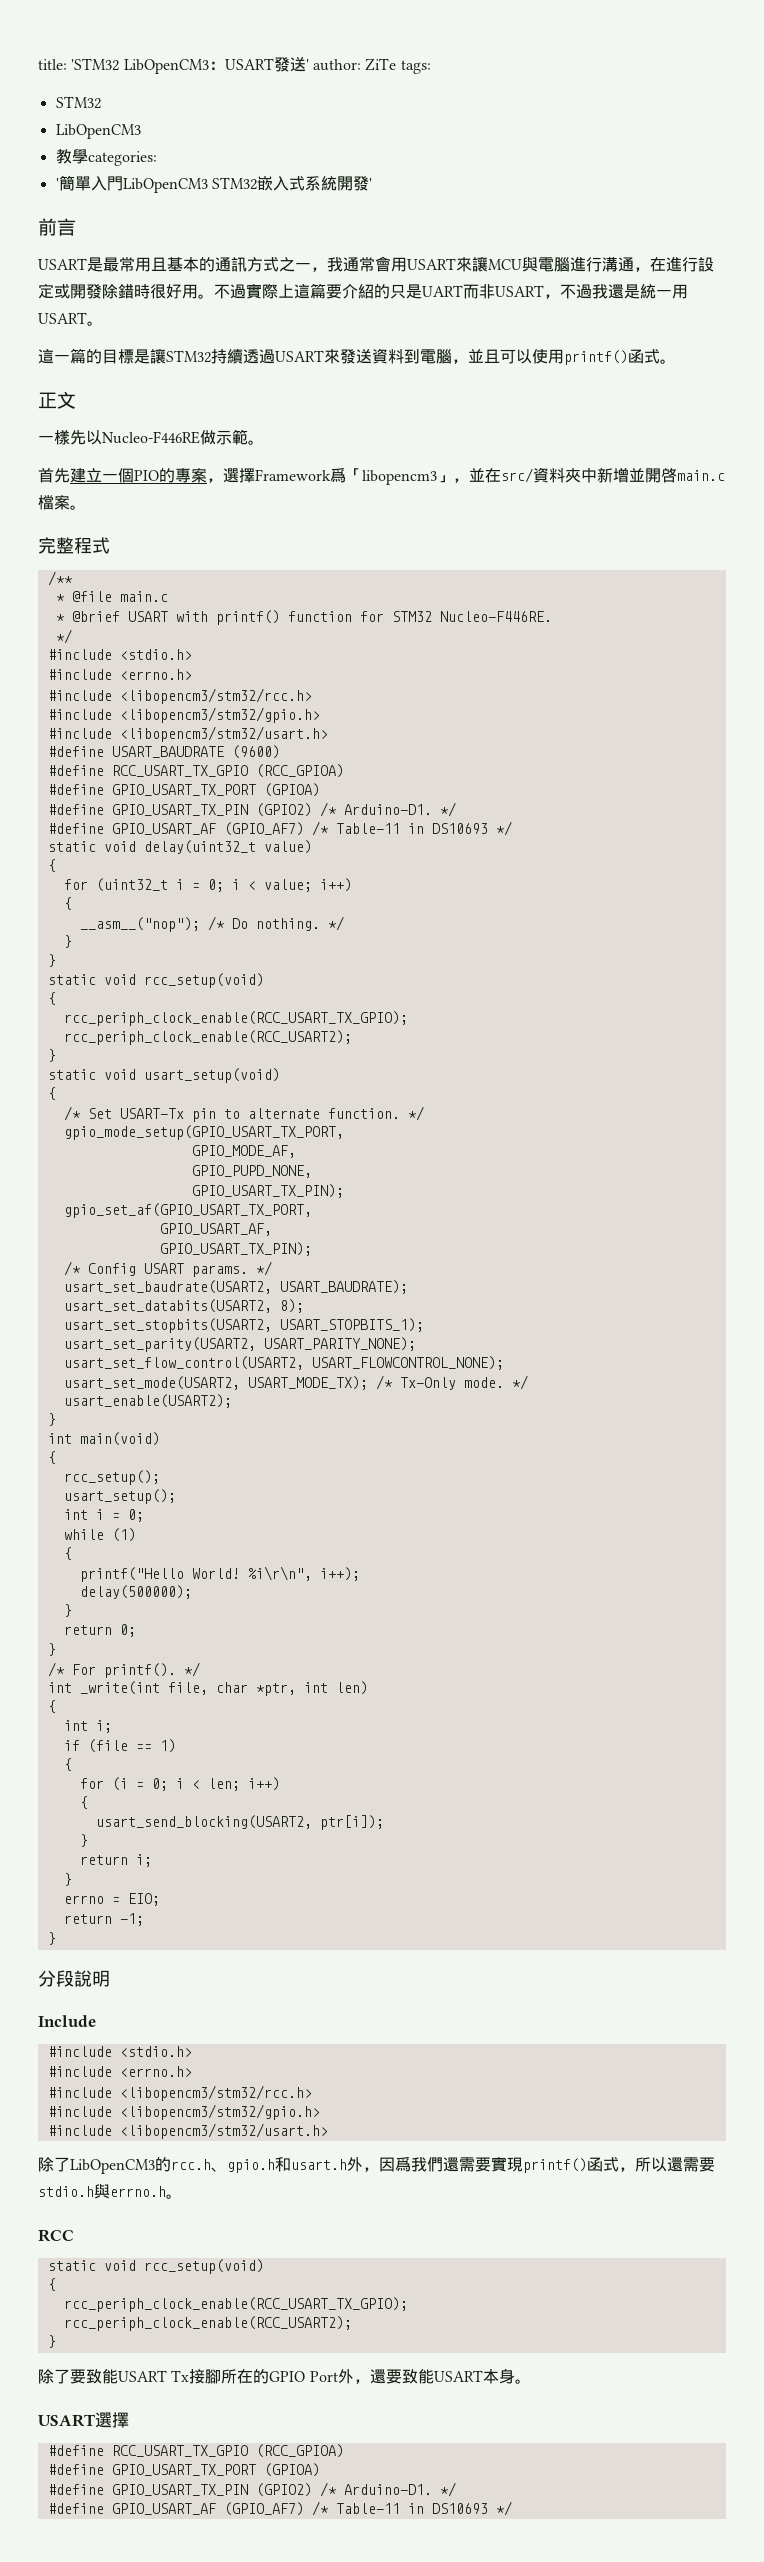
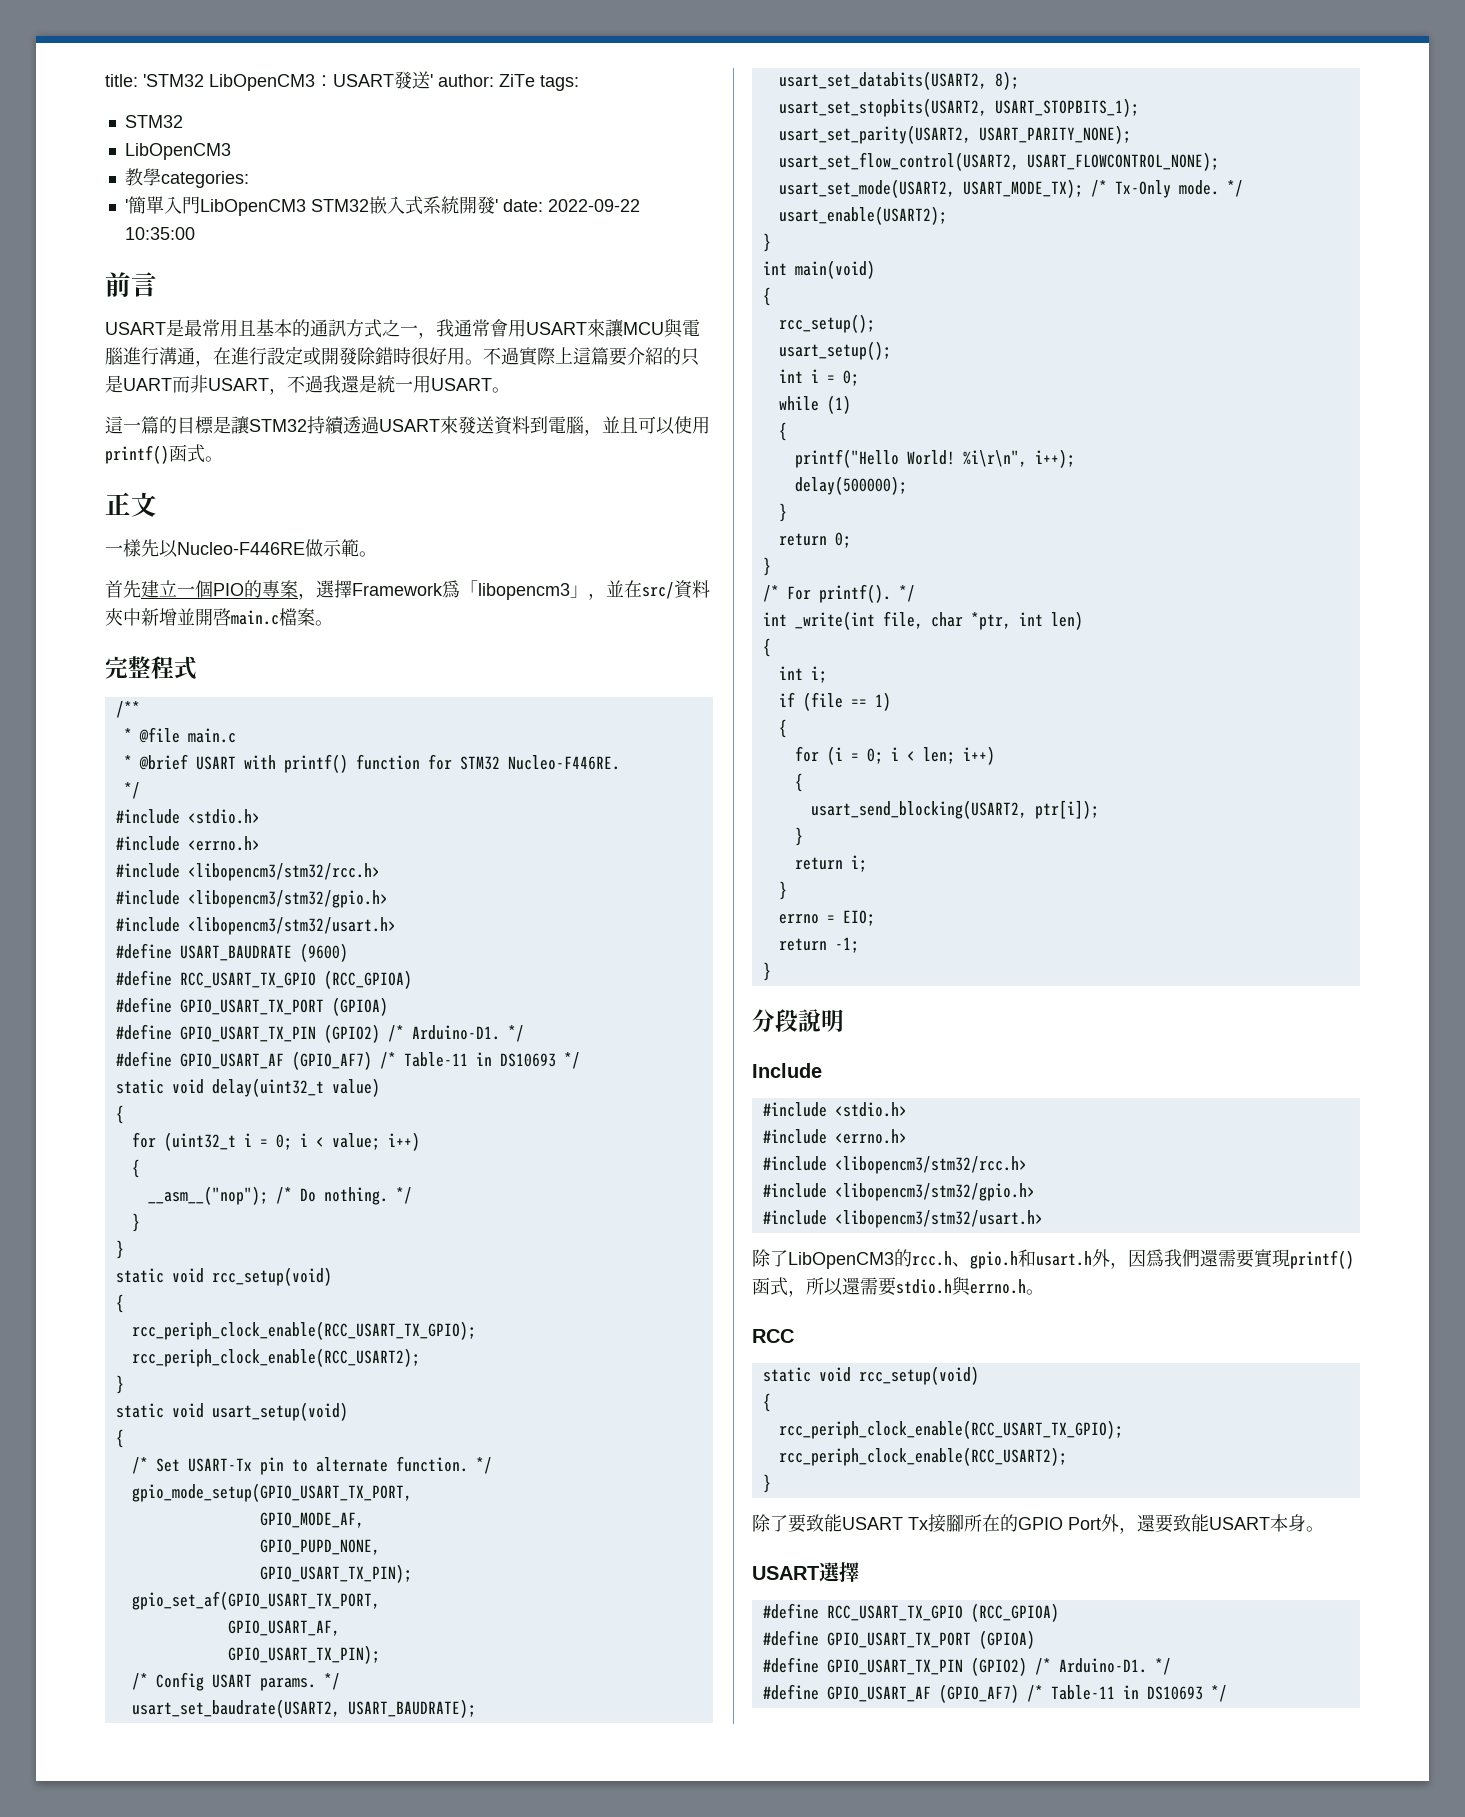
- '簡單入門LibOpenCM3 STM32嵌入式系統開發'
+ '簡單入門LibOpenCM3 STM32嵌入式系統開發' date: 2022-09-22 10:35:00

